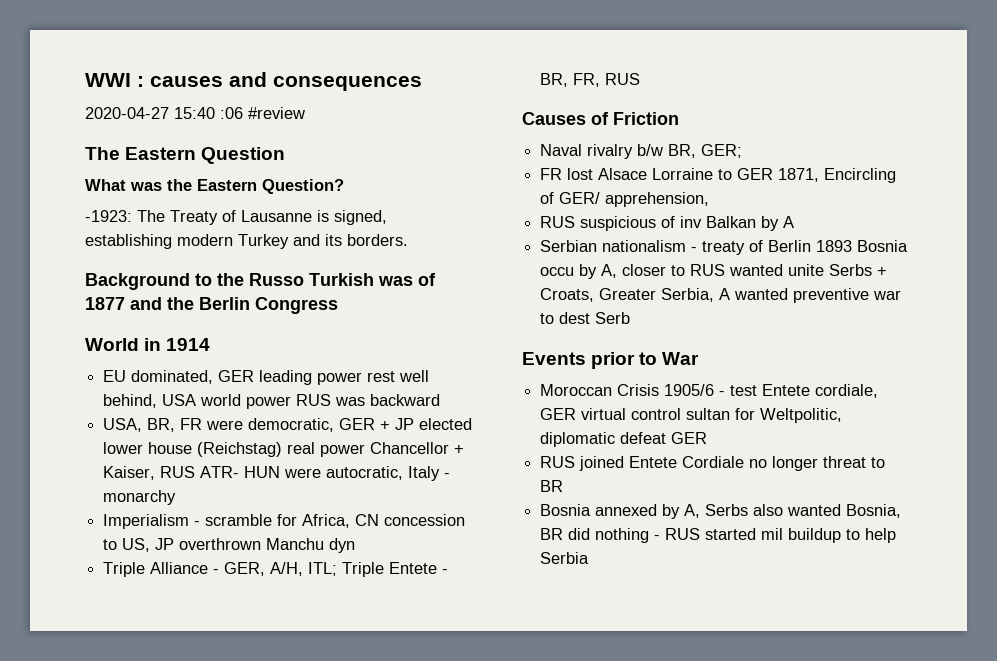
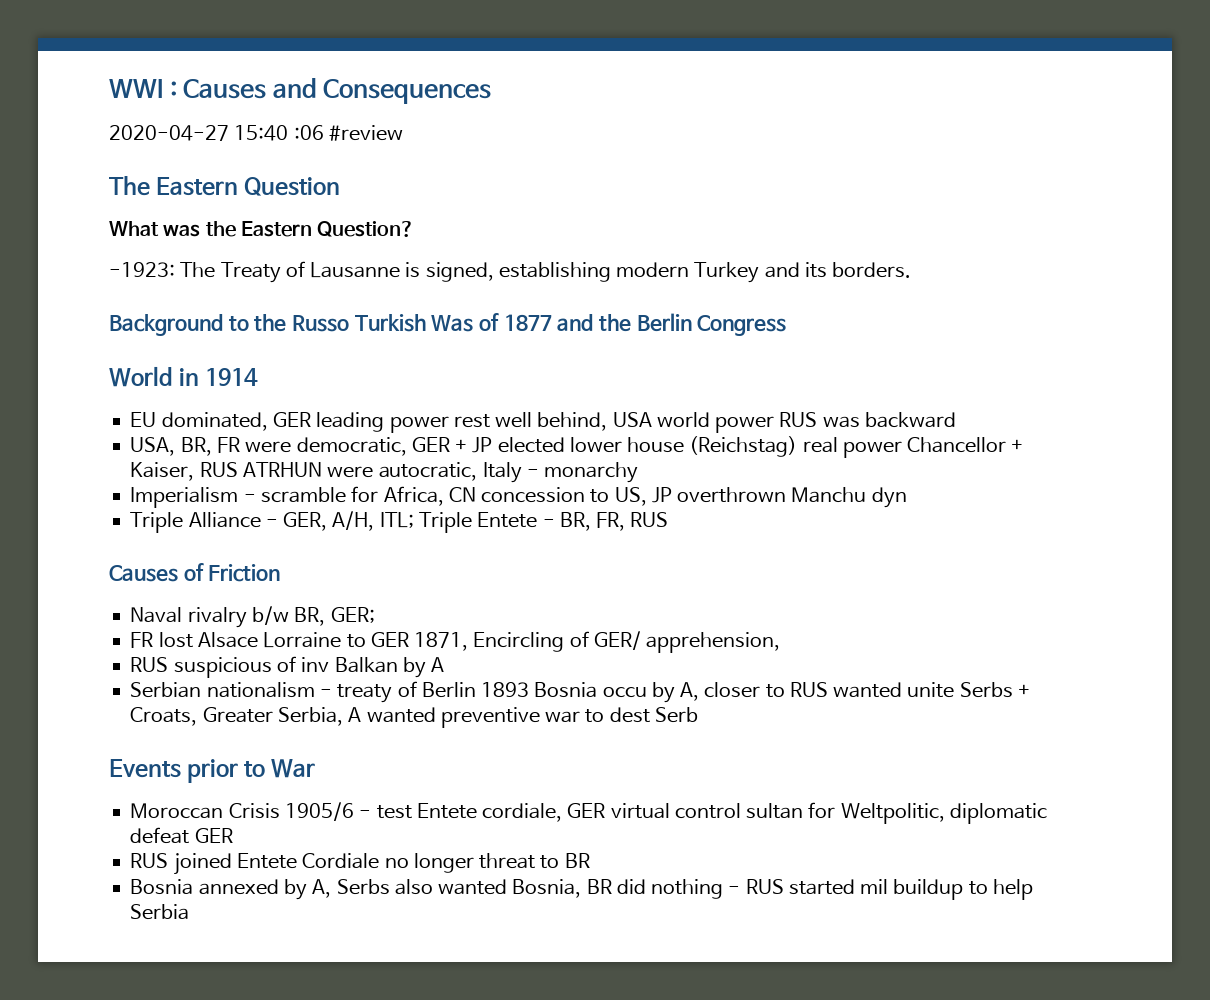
- WWI : causes and consequences
+ WWI : Causes and Consequences
- Background to the Russo Turkish was of 1877 and the Berlin Congress
+ Background to the Russo Turkish Was of 1877 and the Berlin Congress
- USA, BR, FR were democratic, GER + JP elected lower house (Reichstag) real power Chancellor + Kaiser, RUS ATR- HUN were autocratic, Italy - monarchy
+ USA, BR, FR were democratic, GER + JP elected lower house (Reichstag) real power Chancellor + Kaiser, RUS ATRHUN were autocratic, Italy - monarchy

